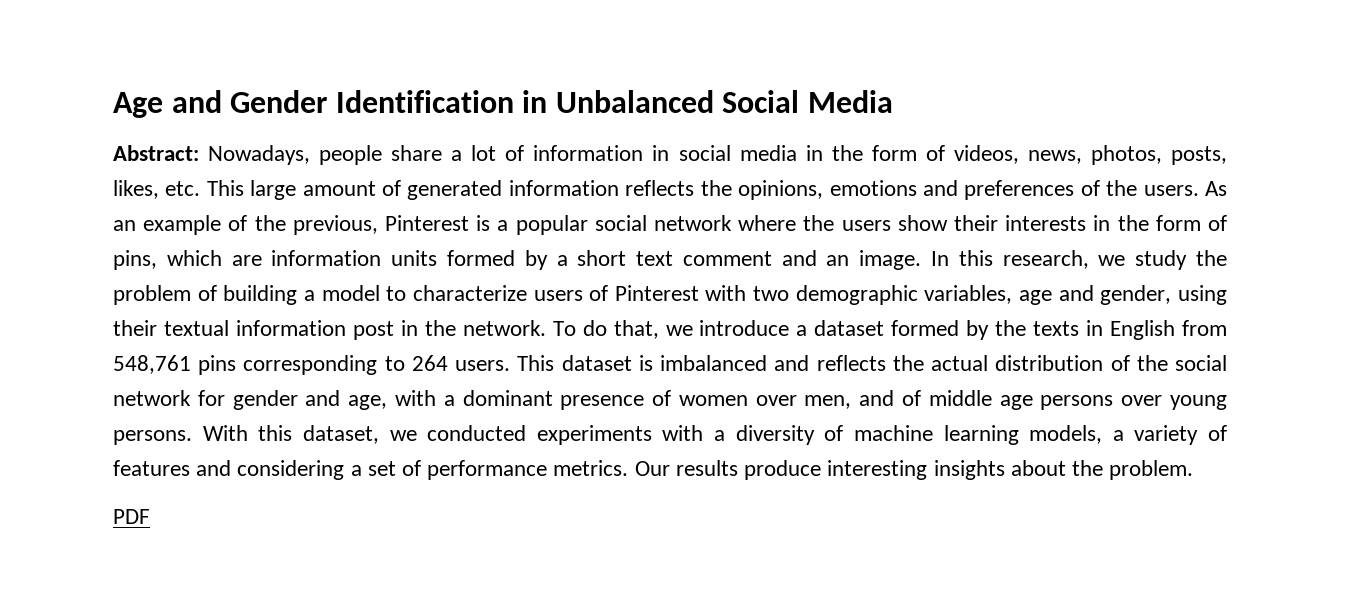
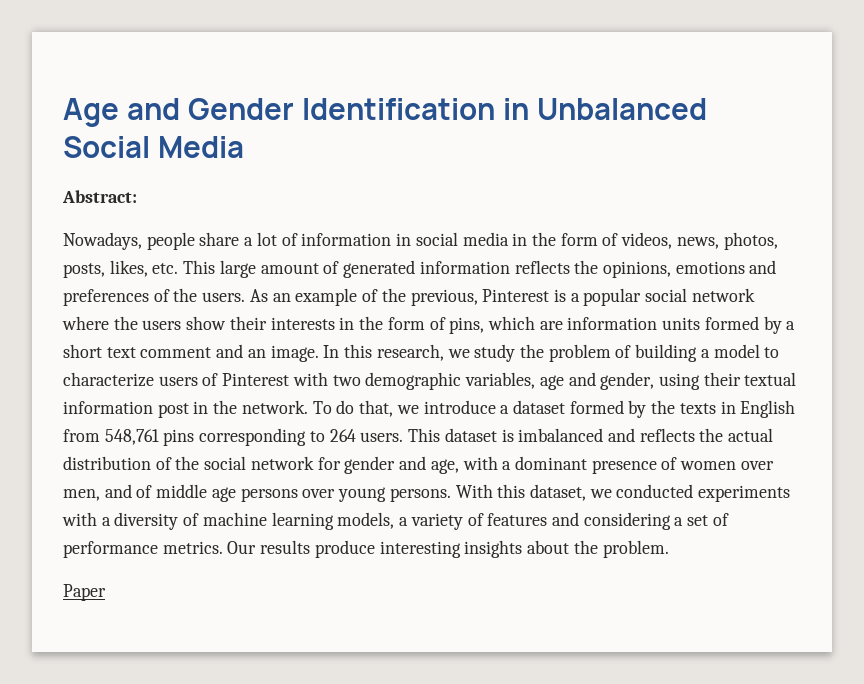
- Abstract: Nowadays, people share a lot of information in social media in the form of videos, news, photos, posts, likes, etc. This large amount of generated information reflects the opinions, emotions and preferences of the users.
+ Abstract:
+ Nowadays, people share a lot of information in social media in the form of videos, news, photos, posts, likes, etc. This large amount of generated information reflects the opinions, emotions and preferences of the users.
- PDF
+ Paper

